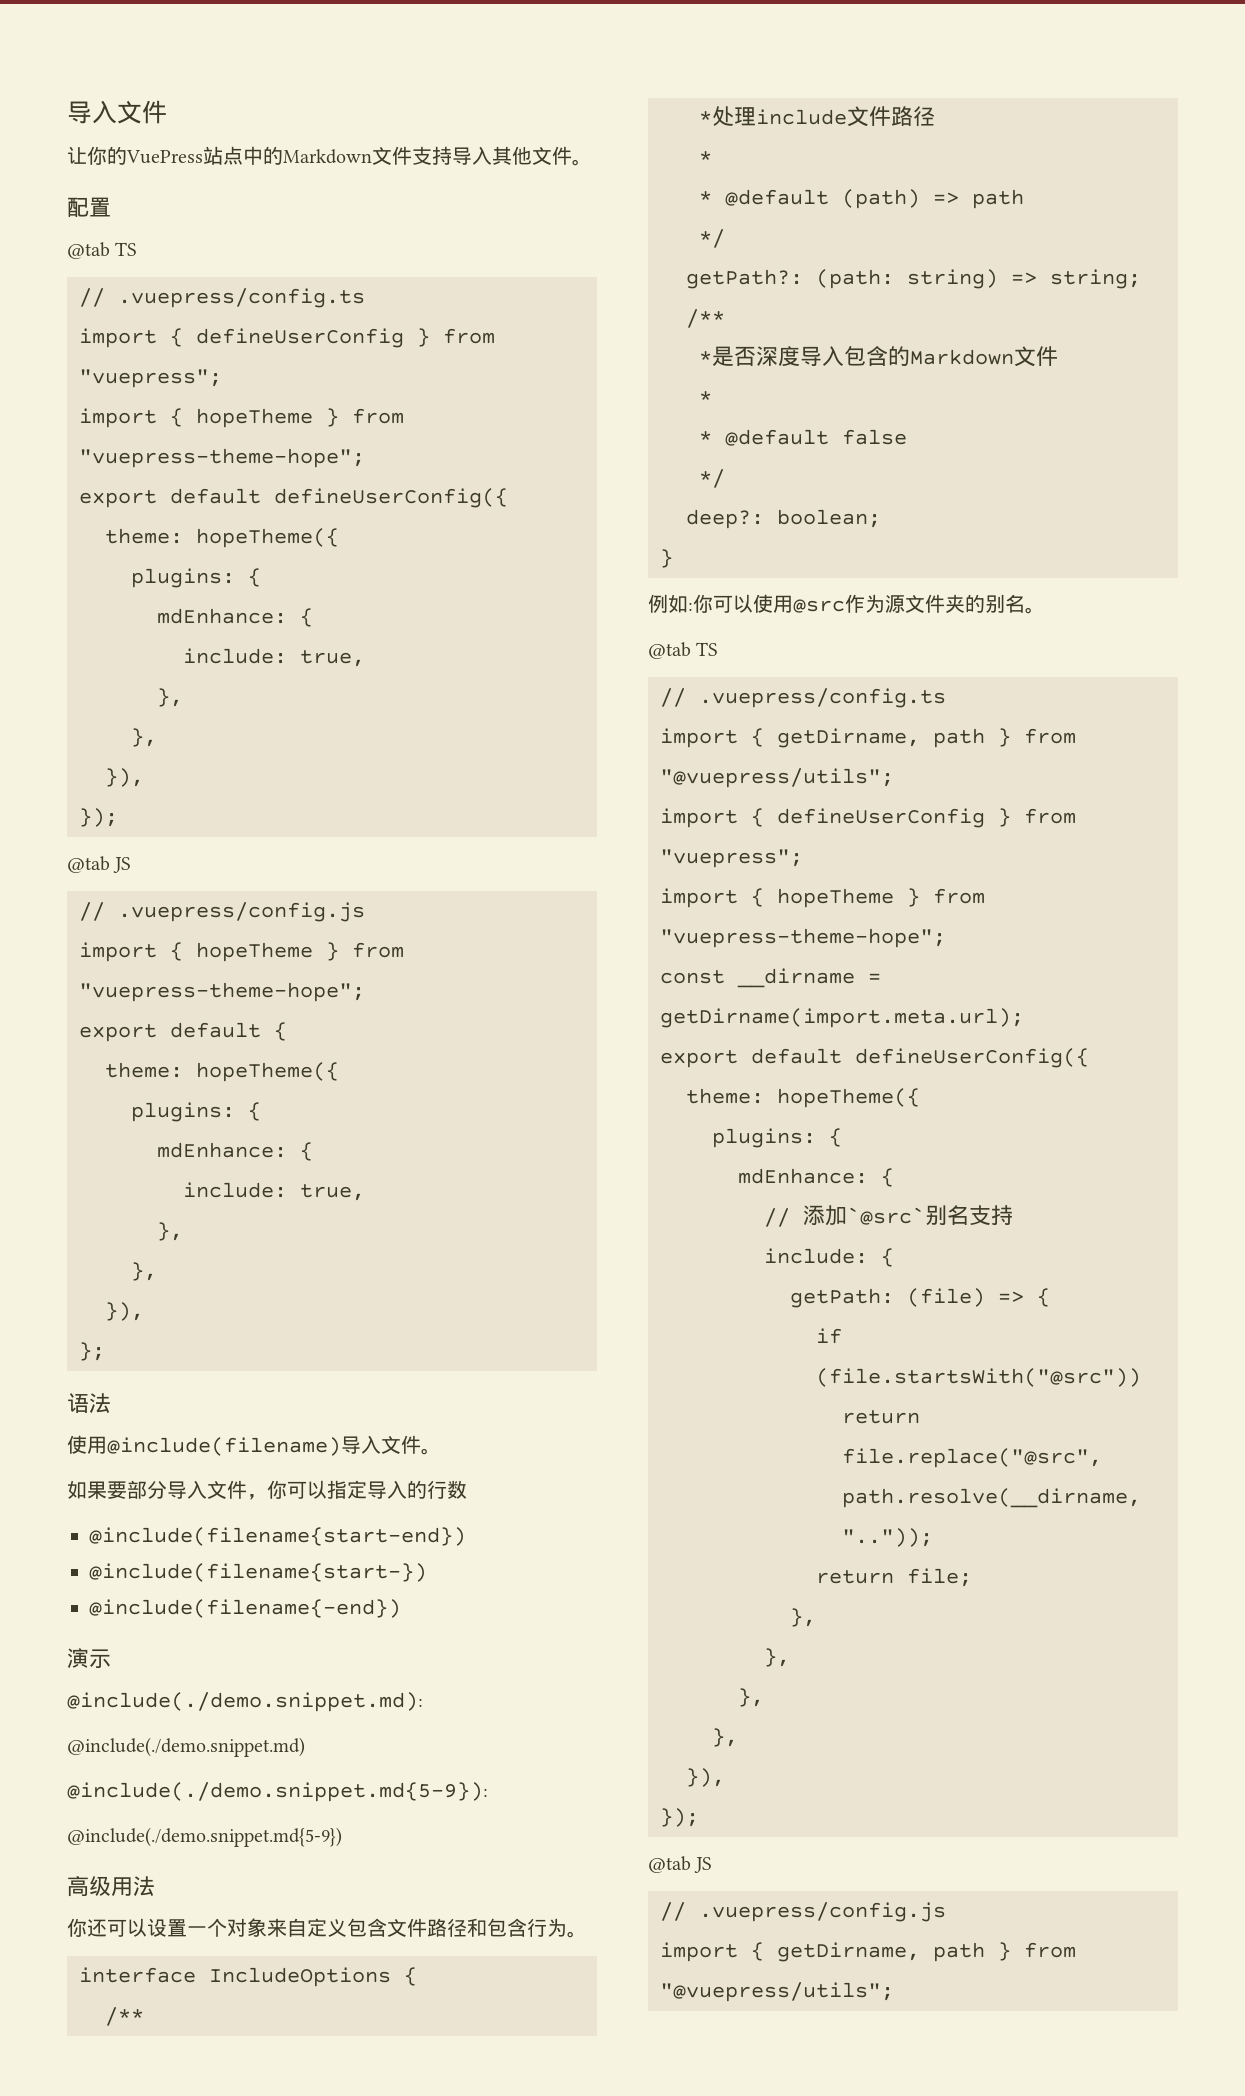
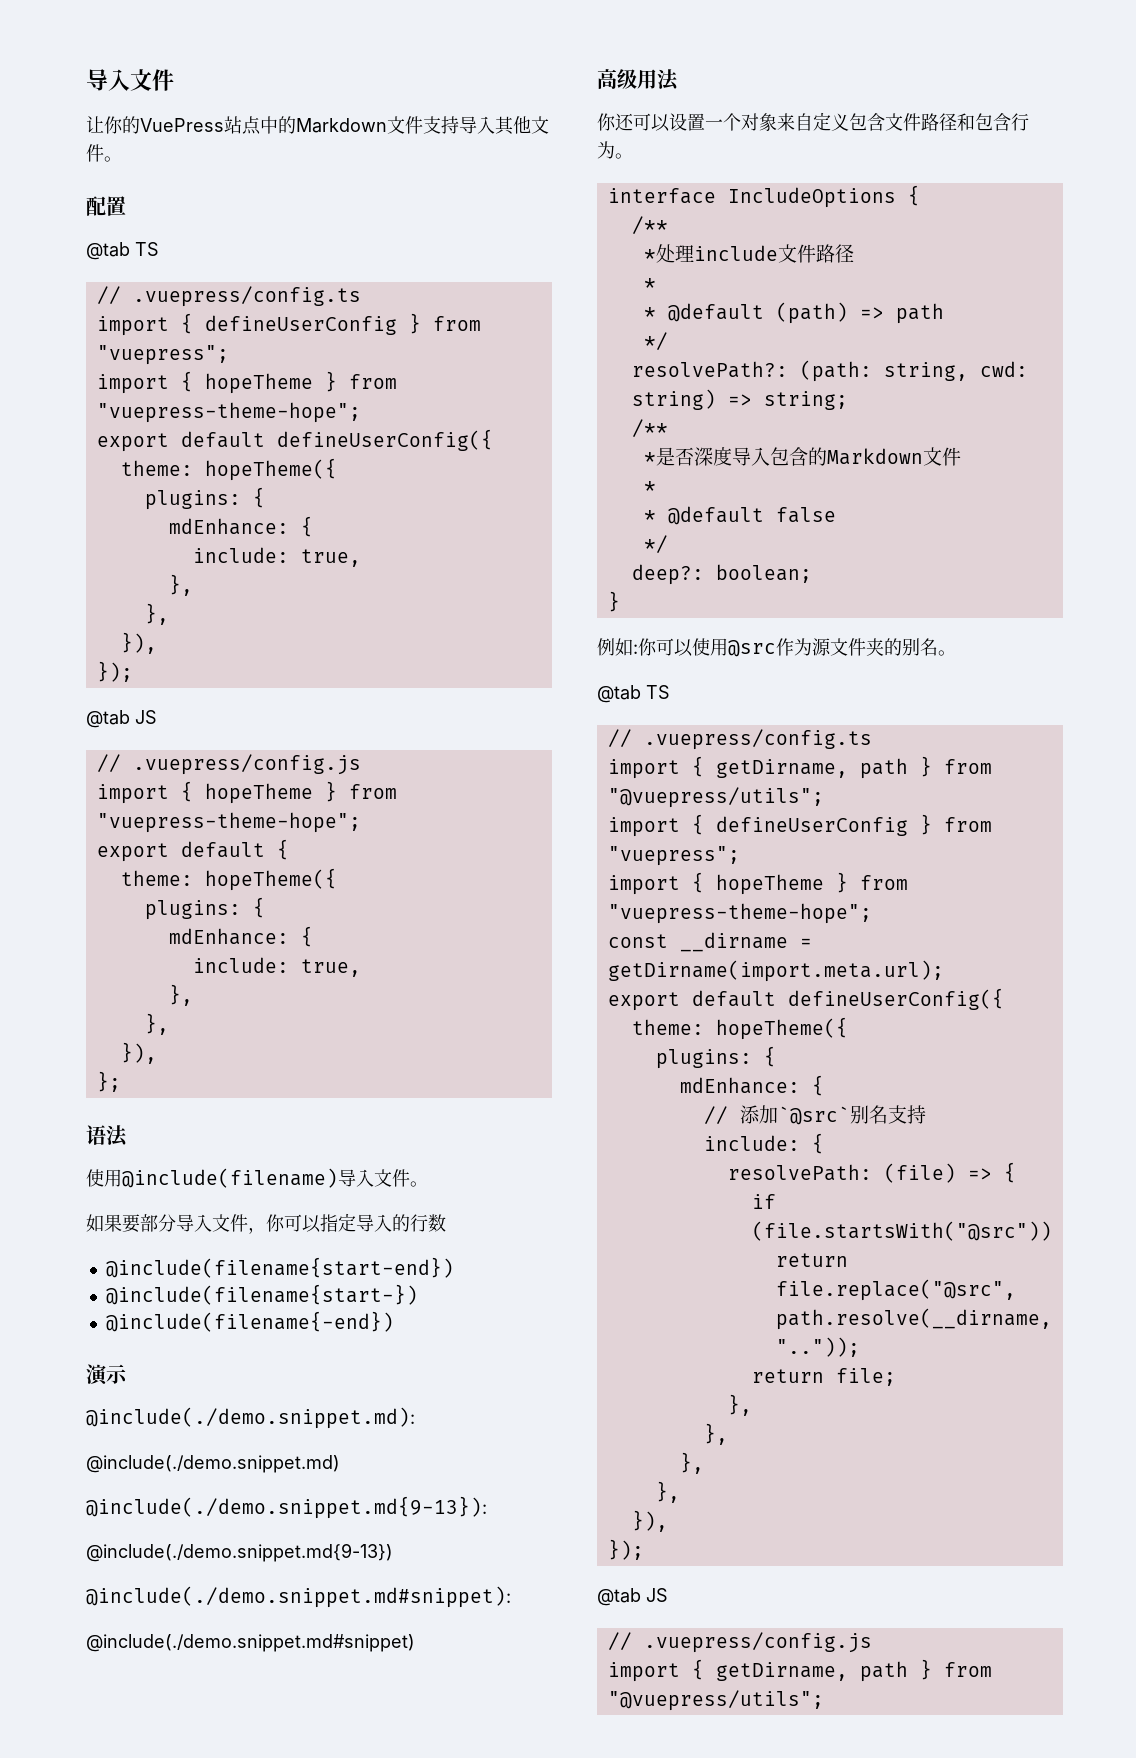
- @include(./demo.snippet.md{5-9}):
- @include(./demo.snippet.md{5-9})
+ @include(./demo.snippet.md{9-13}):
+ @include(./demo.snippet.md{9-13})
+ @include(./demo.snippet.md#snippet):
+ @include(./demo.snippet.md#snippet)
- getPath?: (path: string) => string;
+ resolvePath?: (path: string, cwd: string) => string;
- getPath: (file) => {
+ resolvePath: (file) => {

